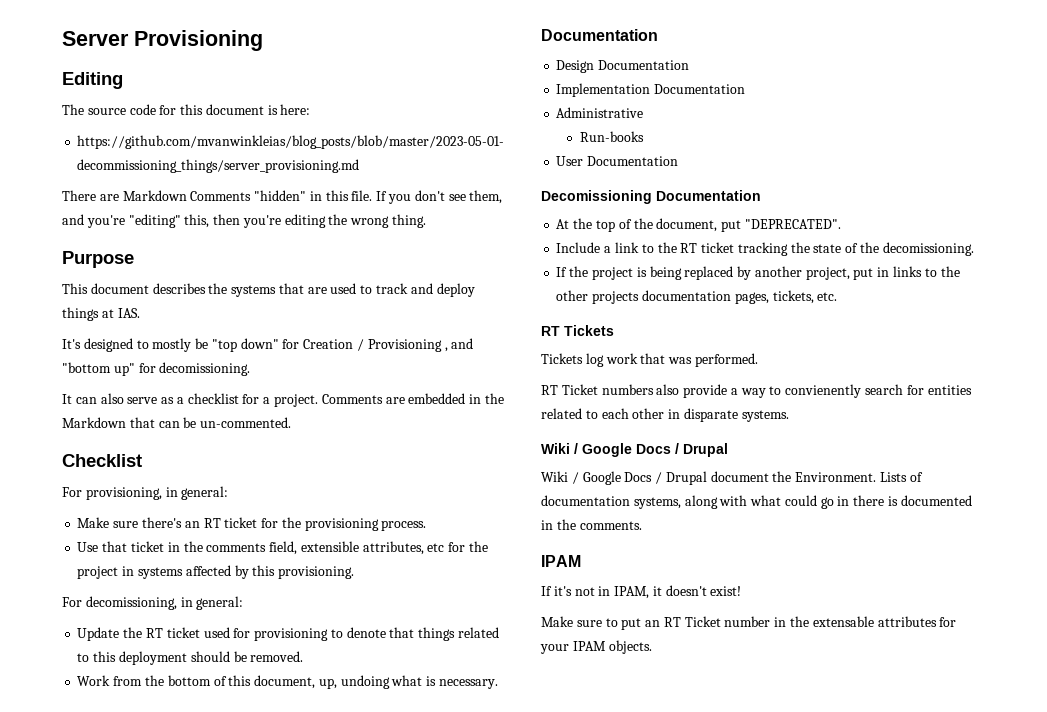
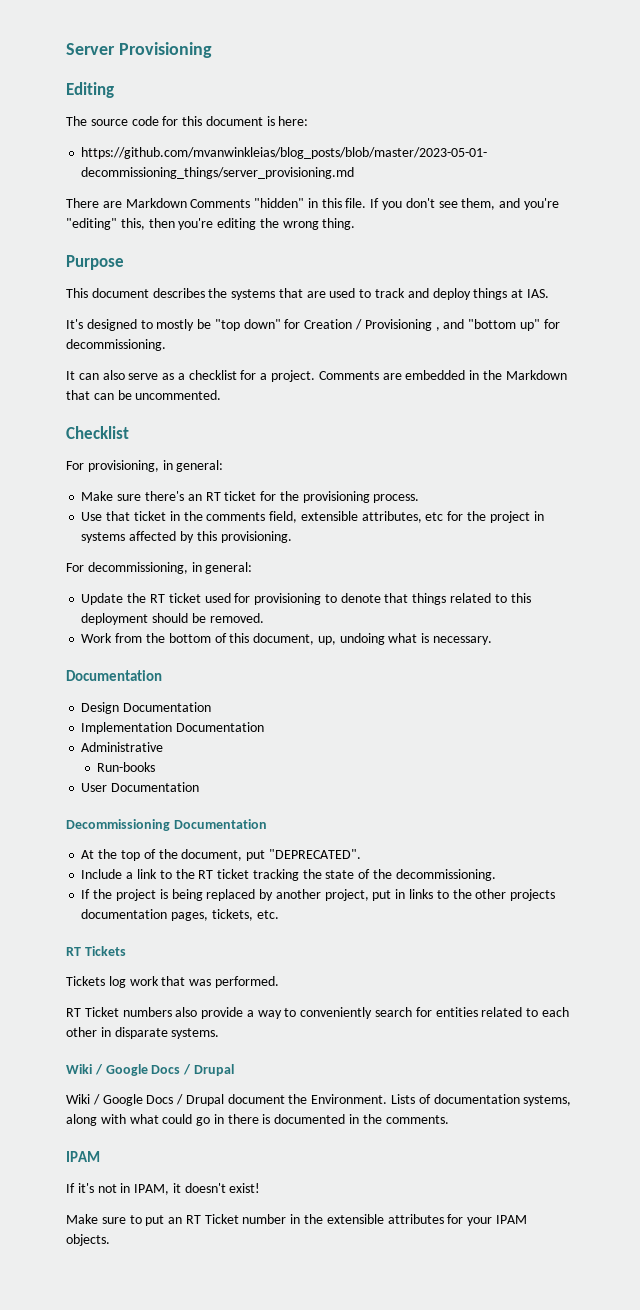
- It's designed to mostly be "top down" for Creation / Provisioning , and "bottom up" for decomissioning.
+ It's designed to mostly be "top down" for Creation / Provisioning , and "bottom up" for decommissioning.
- Comments are embedded in the Markdown that can be un-commented.
+ Comments are embedded in the Markdown that can be uncommented.
- For decomissioning, in general:
+ For decommissioning, in general:
- Decomissioning Documentation
+ Decommissioning Documentation
- Include a link to the RT ticket tracking the state of the decomissioning.
+ Include a link to the RT ticket tracking the state of the decommissioning.
- RT Ticket numbers also provide a way to convienently search for entities related to each other in disparate systems.
+ RT Ticket numbers also provide a way to conveniently search for entities related to each other in disparate systems.
- Make sure to put an RT Ticket number in the extensable attributes for your IPAM objects.
+ Make sure to put an RT Ticket number in the extensible attributes for your IPAM objects.

